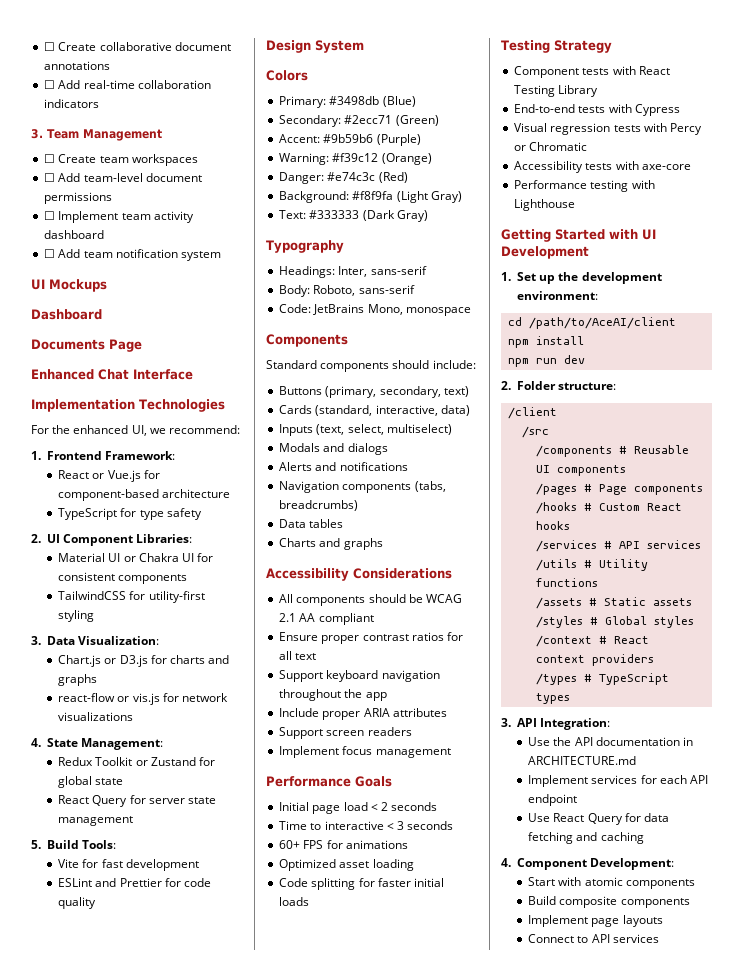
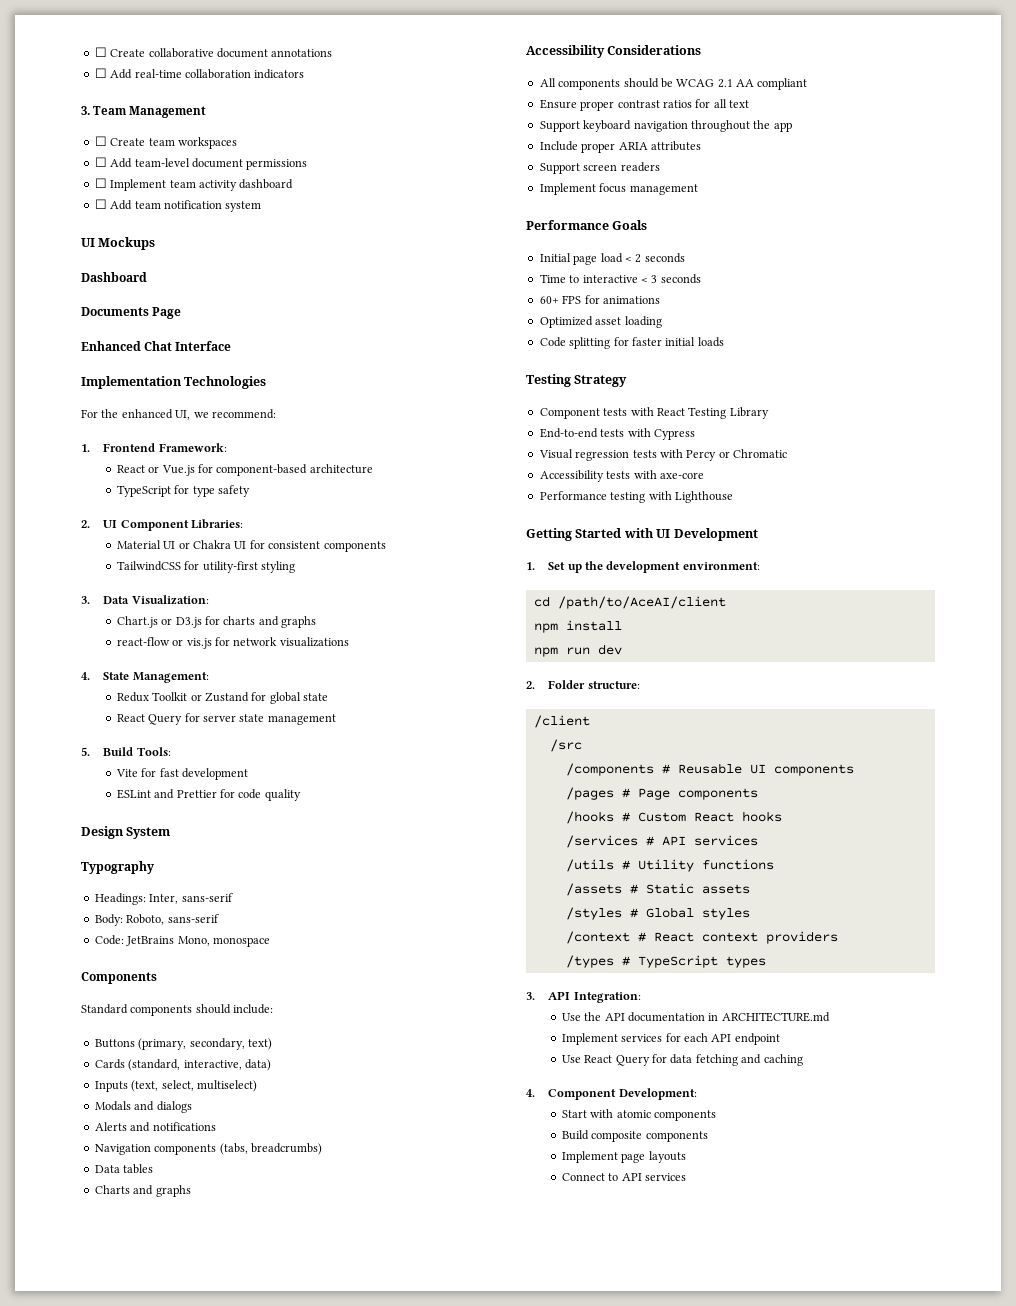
- Colors
- Primary: #3498db (Blue)
- Secondary: #2ecc71 (Green)
- Accent: #9b59b6 (Purple)
- Warning: #f39c12 (Orange)
- Danger: #e74c3c (Red)
- Background: #f8f9fa (Light Gray)
- Text: #333333 (Dark Gray)

